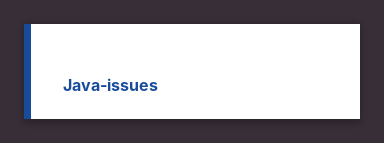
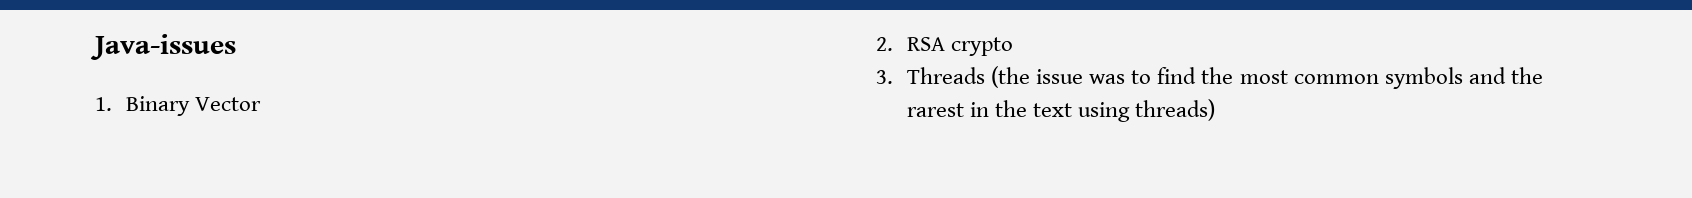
+ 1. Binary Vector
+ 2. RSA crypto
+ 3. Threads (the issue was to find the most common symbols and the rarest in the text using threads)

